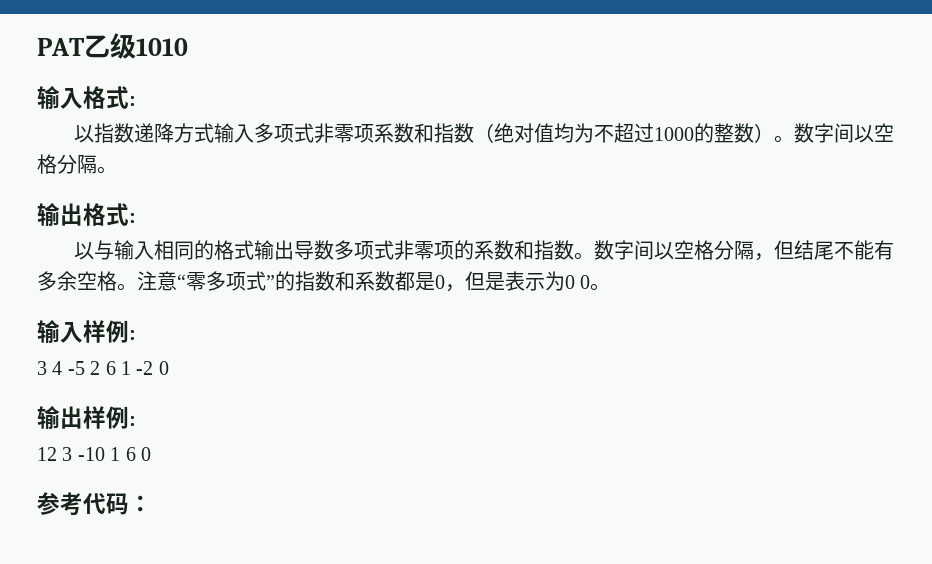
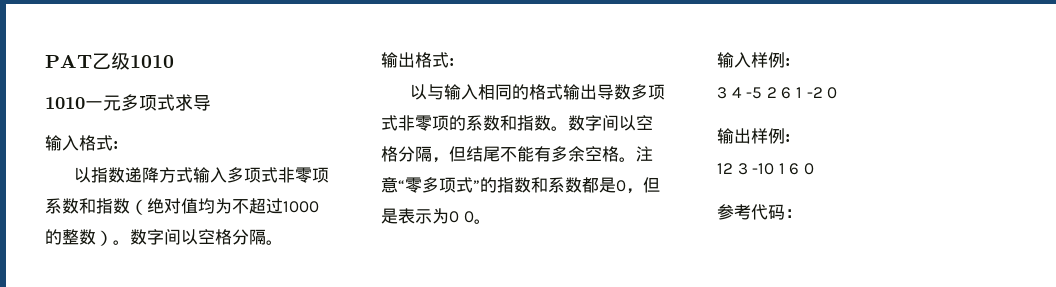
+ 1010一元多项式求导

